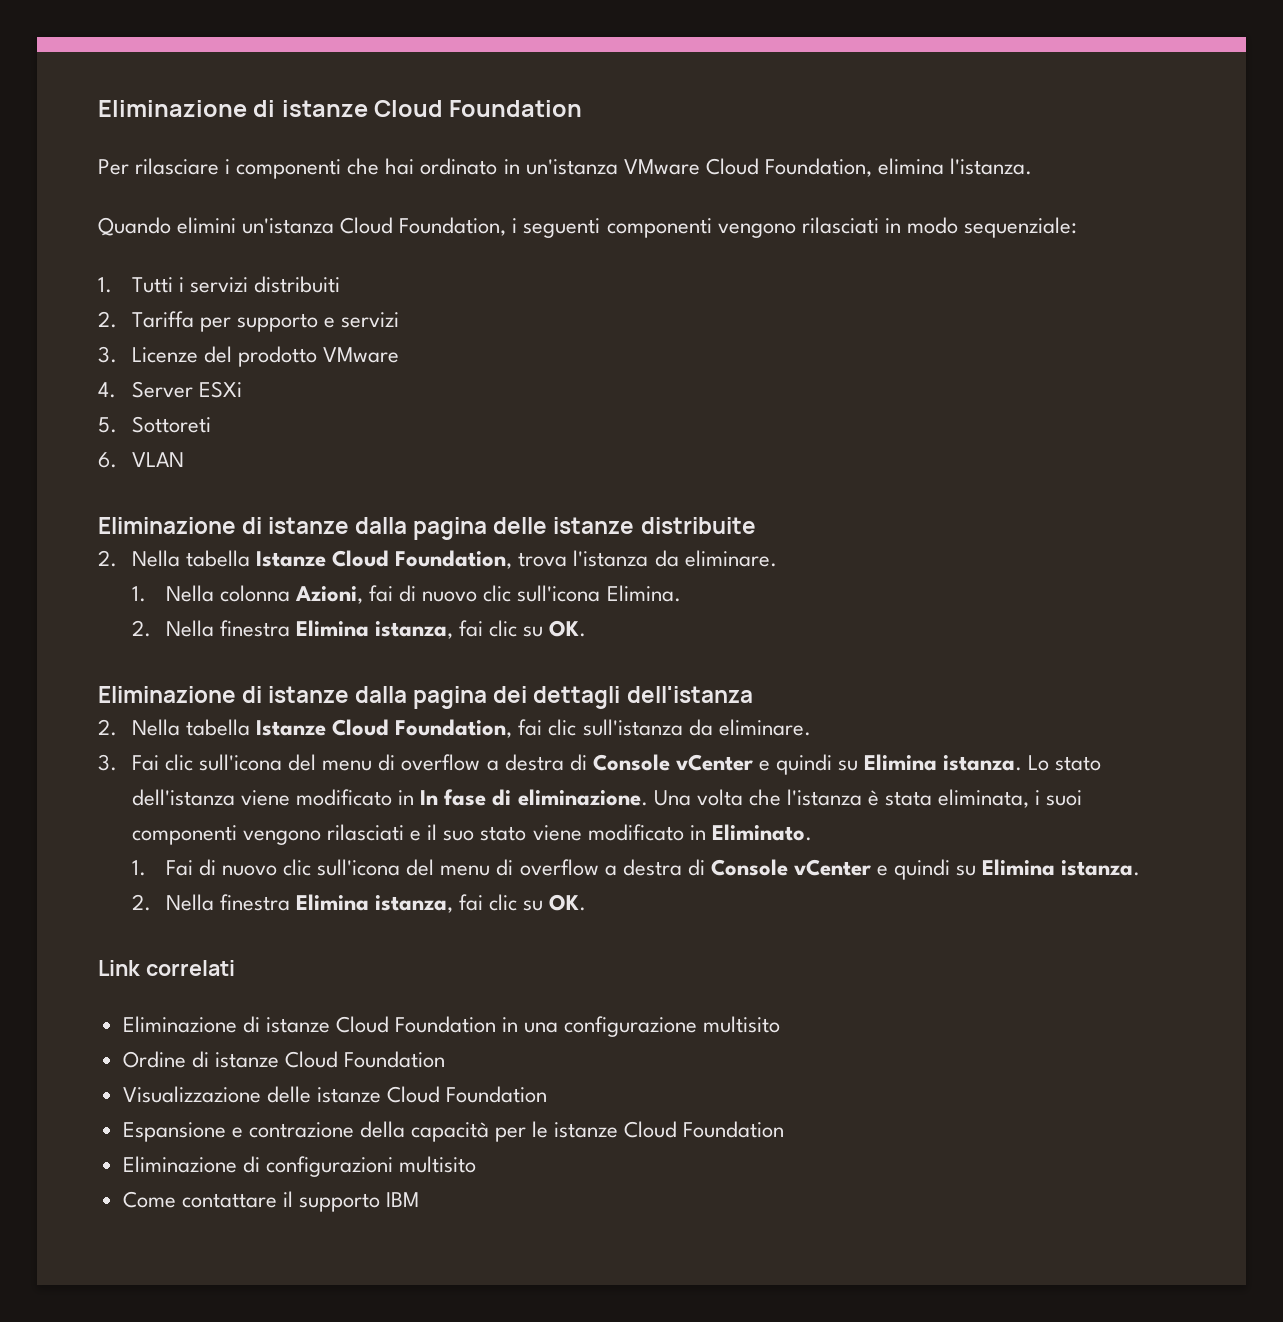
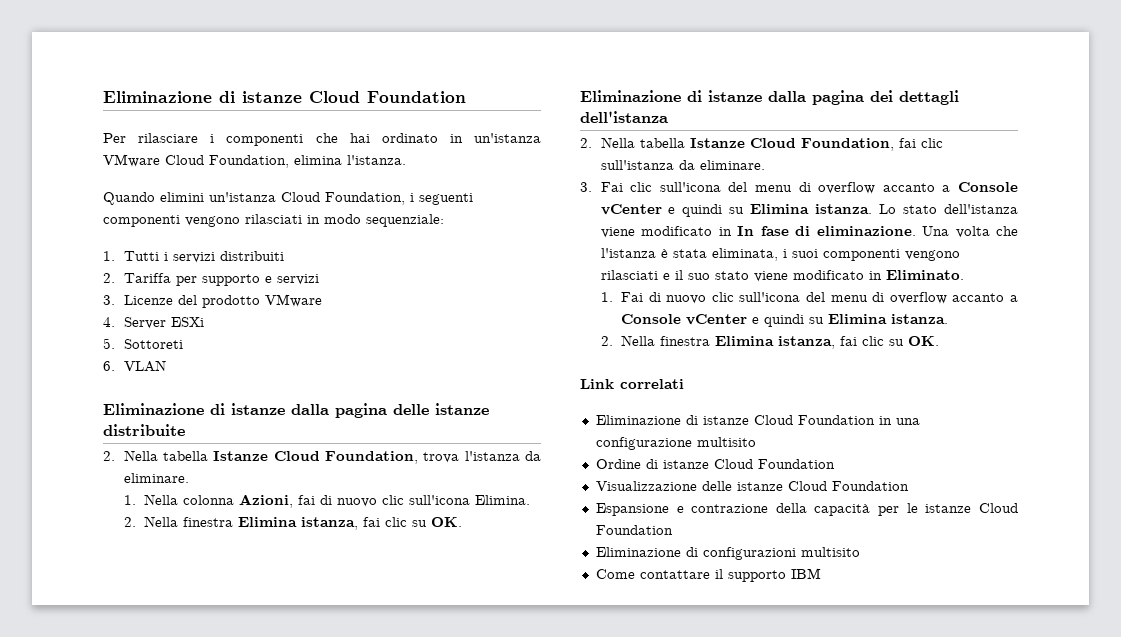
- 3. Fai clic sull'icona del menu di overflow a destra di Console vCenter e quindi su Elimina istanza.
+ 3. Fai clic sull'icona del menu di overflow accanto a Console vCenter e quindi su Elimina istanza.
- 1. Fai di nuovo clic sull'icona del menu di overflow a destra di Console vCenter e quindi su Elimina istanza.
+ 1. Fai di nuovo clic sull'icona del menu di overflow accanto a Console vCenter e quindi su Elimina istanza.

